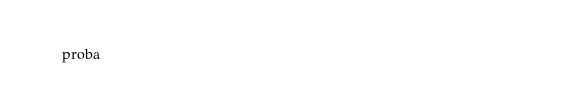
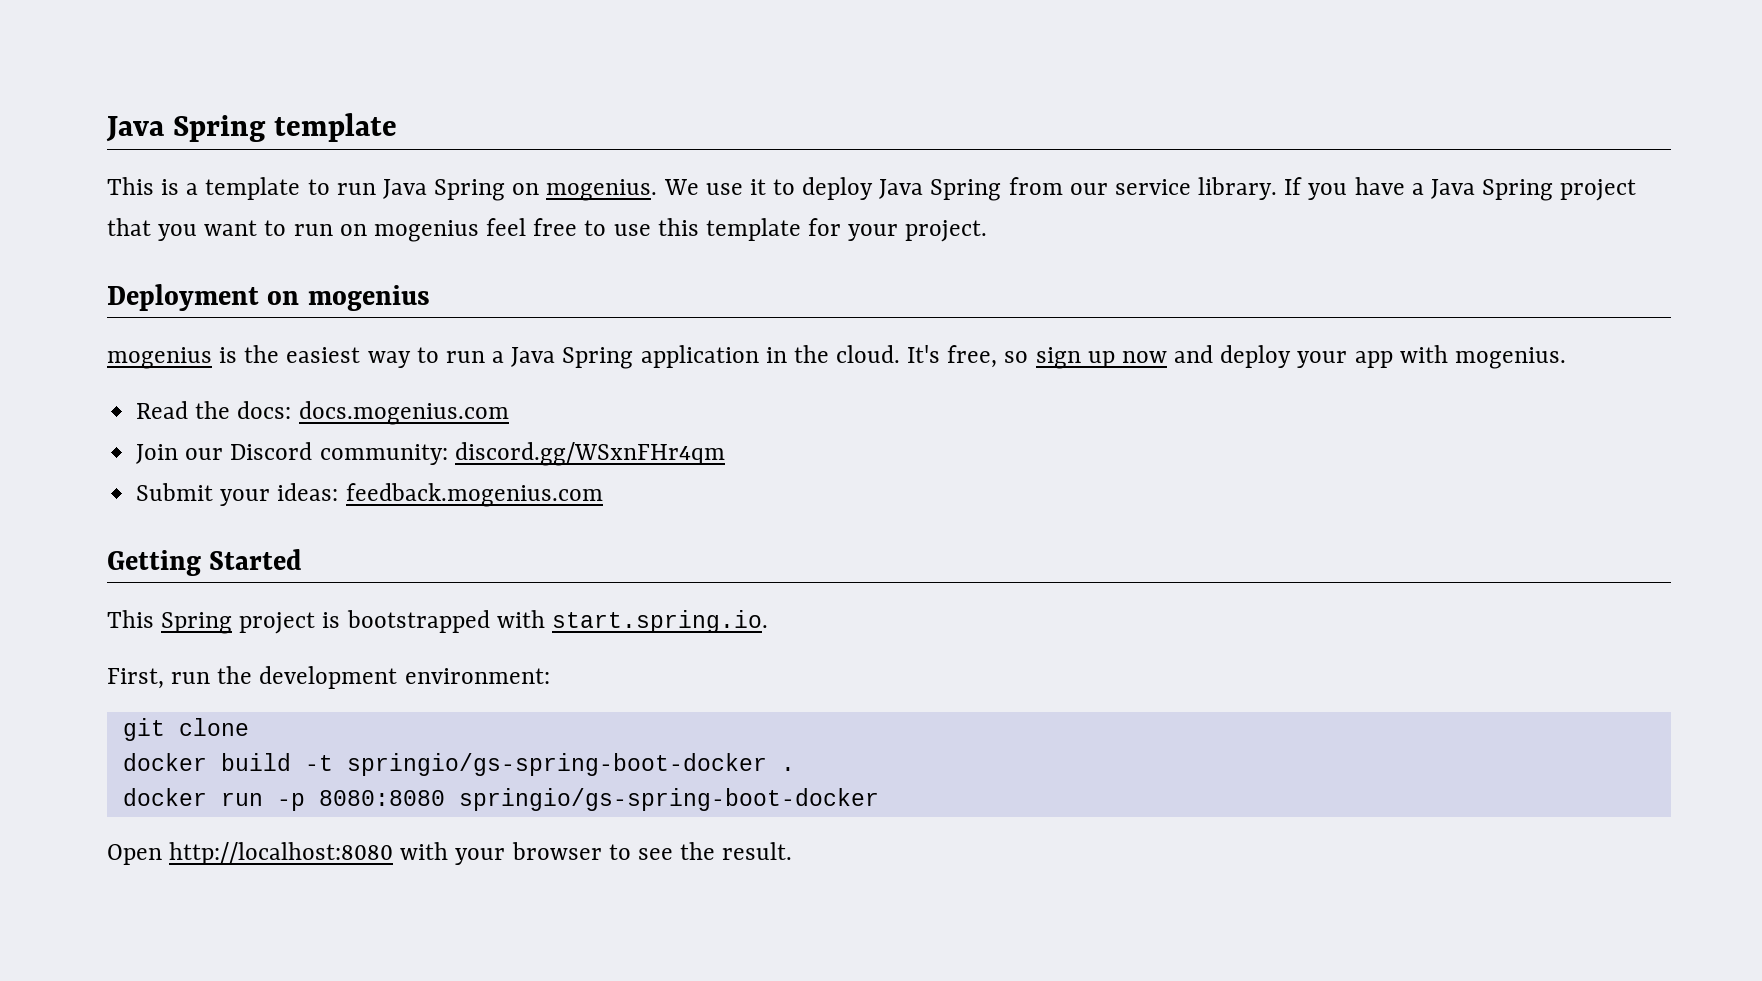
- proba
+ Java Spring template
+ This is a template to run Java Spring on mogenius. We use it to deploy Java Spring from our service library. If you have a Java Spring project that you want to run on mogenius feel free to use this template for your project.
+ Deployment on mogenius
+ mogenius is the easiest way to run a Java Spring application in the cloud. It's free, so sign up now and deploy your app with mogenius.
+ Read the docs: docs.mogenius.com
+ Join our Discord community: discord.gg/WSxnFHr4qm
+ Submit your ideas: feedback.mogenius.com
+ Getting Started
+ This Spring project is bootstrapped with start.spring.io.
+ First, run the development environment:
+ git clone
+ docker build -t springio/gs-spring-boot-docker .
+ docker run -p 8080:8080 springio/gs-spring-boot-docker
+ Open http://localhost:8080 with your browser to see the result.

